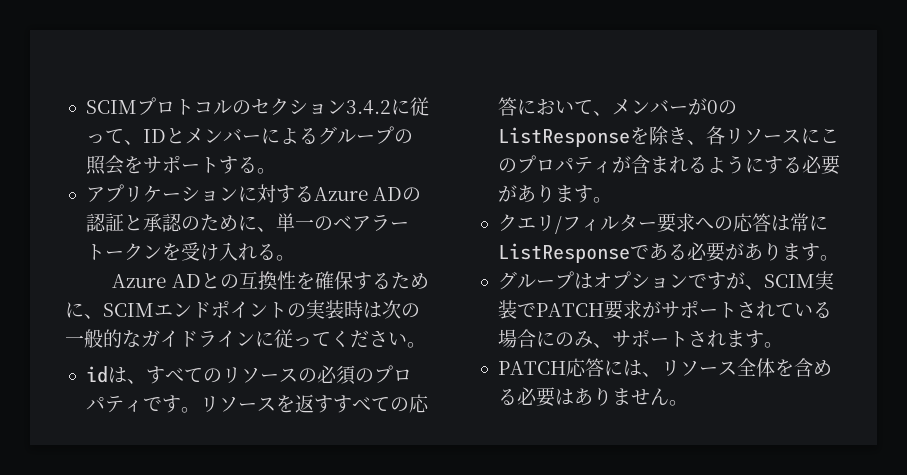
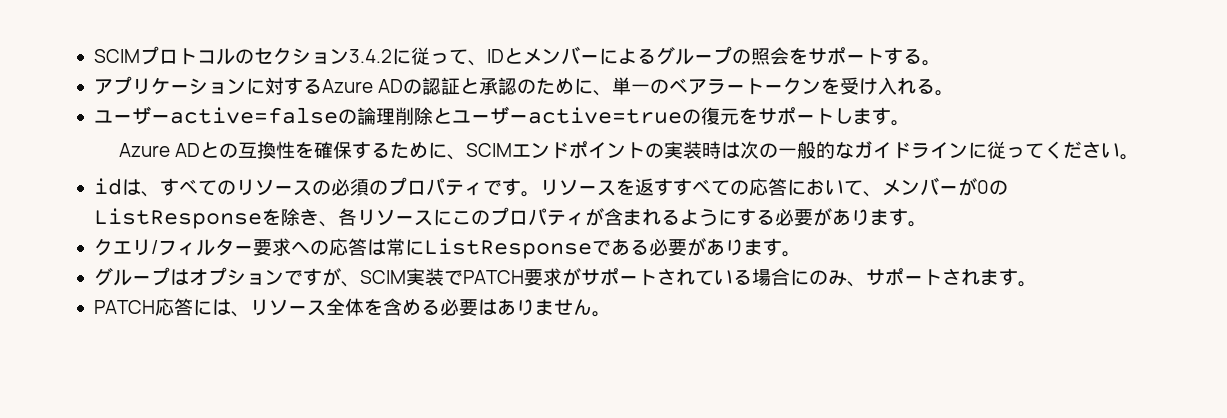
+ ユーザーactive=falseの論理削除とユーザーactive=trueの復元をサポートします。

